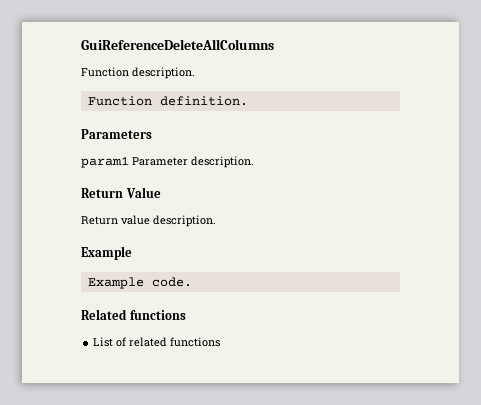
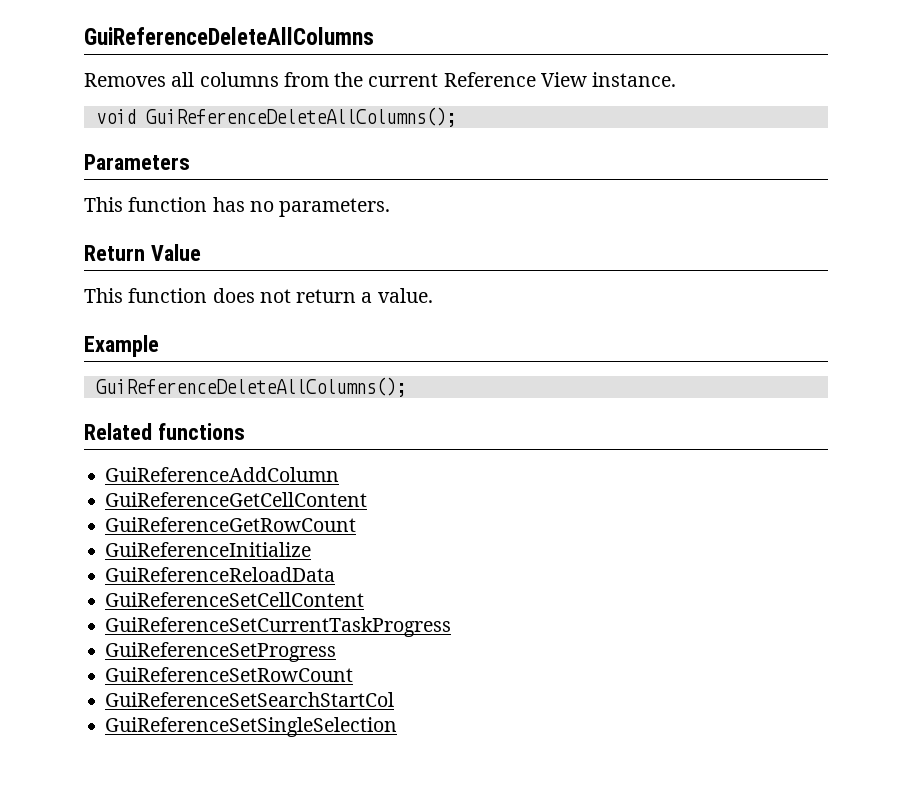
- Function description.
- Function definition.
+ Removes all columns from the current Reference View instance.
+ void GuiReferenceDeleteAllColumns();
  Parameters
- param1 Parameter description.
+ This function has no parameters.
  Return Value
- Return value description.
+ This function does not return a value.
  Example
- Example code.
+ GuiReferenceDeleteAllColumns();
- List of related functions
+ GuiReferenceAddColumn
+ GuiReferenceGetCellContent
+ GuiReferenceGetRowCount
+ GuiReferenceInitialize
+ GuiReferenceReloadData
+ GuiReferenceSetCellContent
+ GuiReferenceSetCurrentTaskProgress
+ GuiReferenceSetProgress
+ GuiReferenceSetRowCount
+ GuiReferenceSetSearchStartCol
+ GuiReferenceSetSingleSelection

